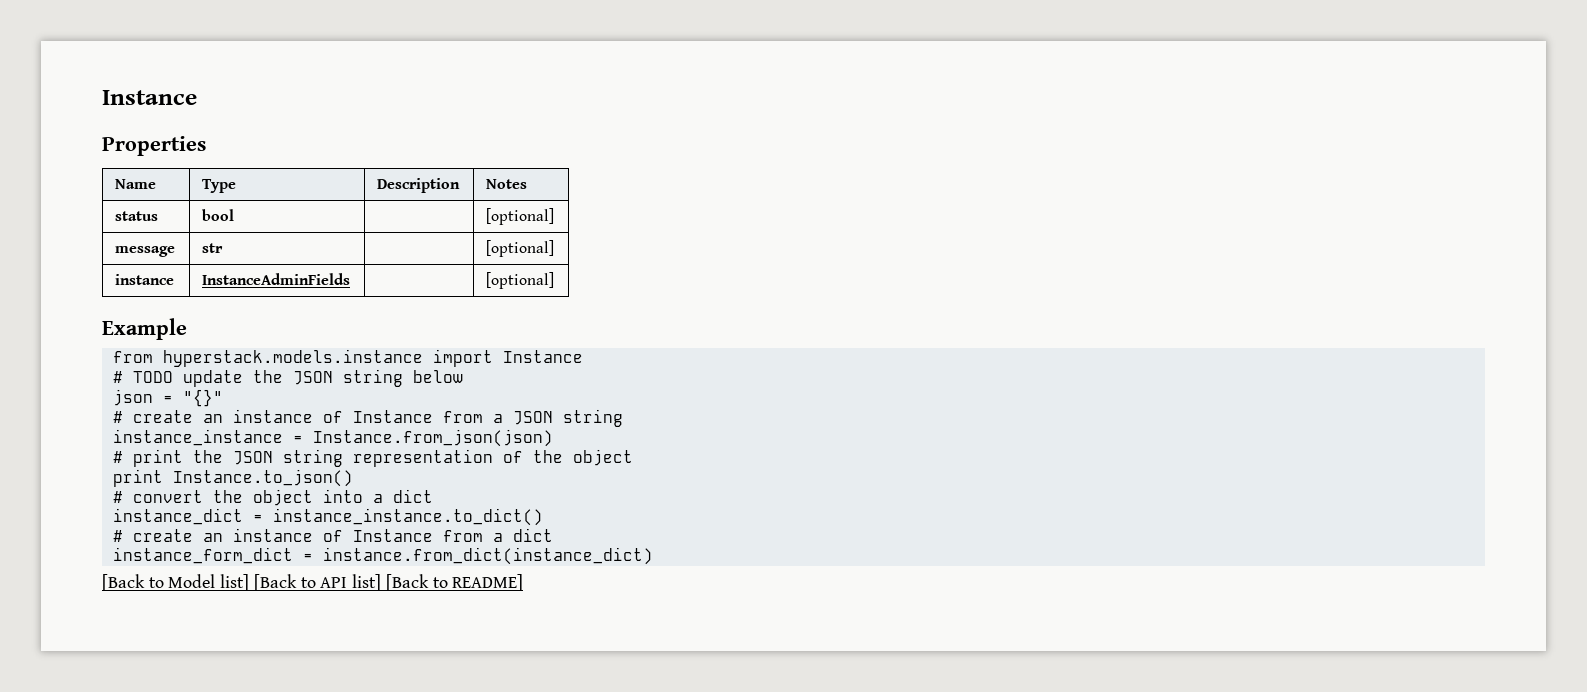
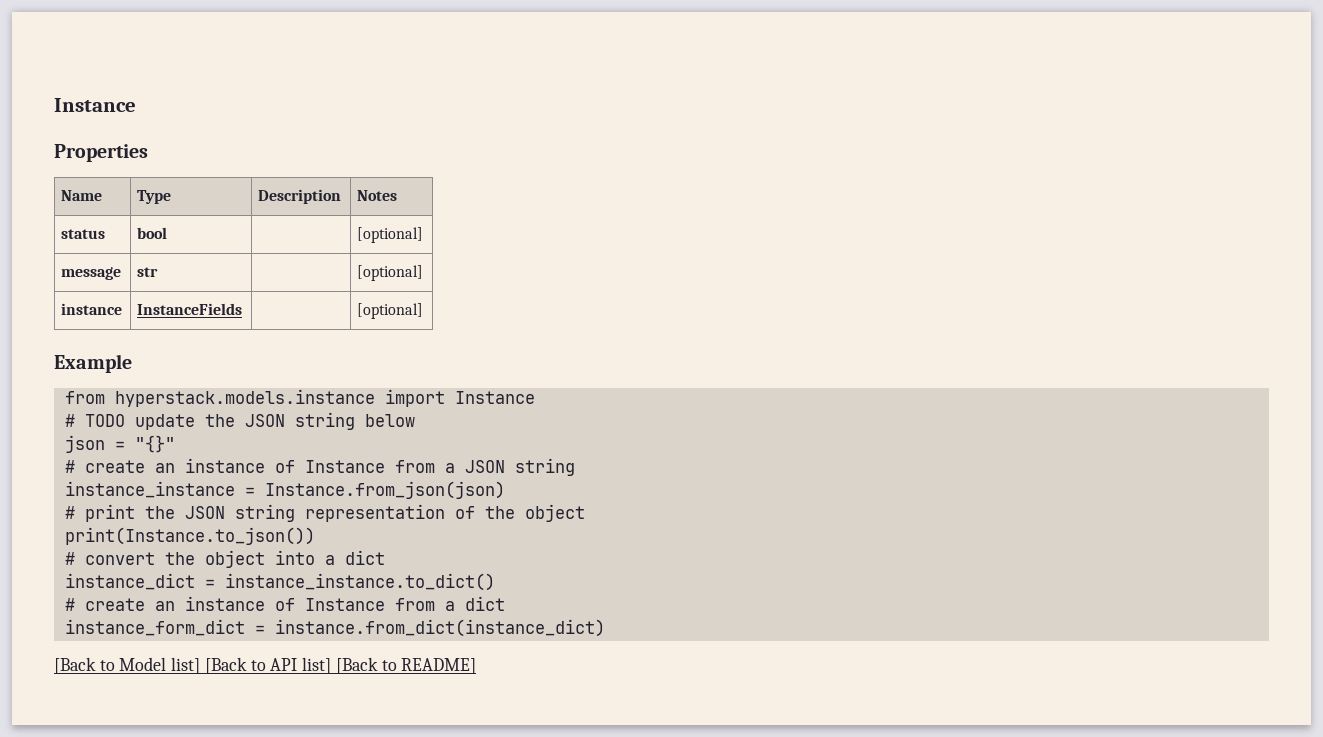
- instance | InstanceAdminFields | | [optional]
+ instance | InstanceFields | | [optional]
- print Instance.to_json()
+ print(Instance.to_json())

